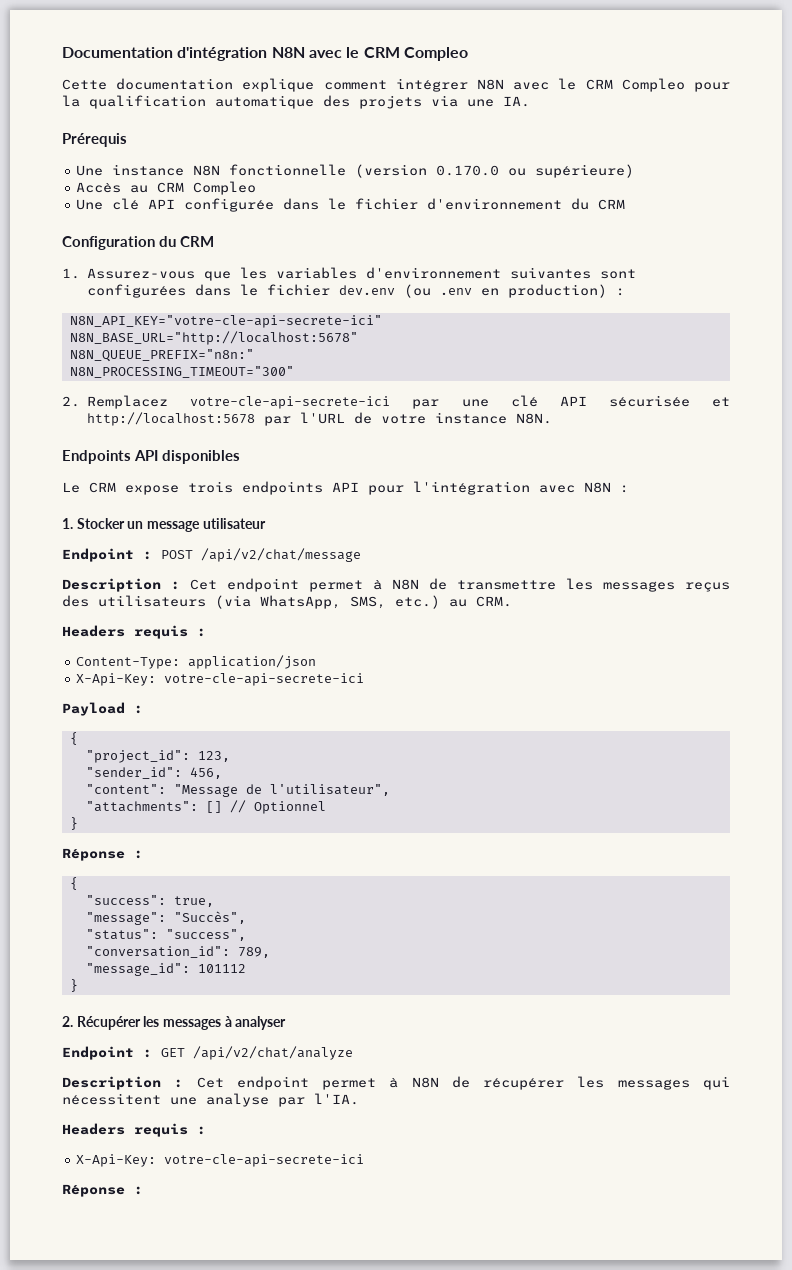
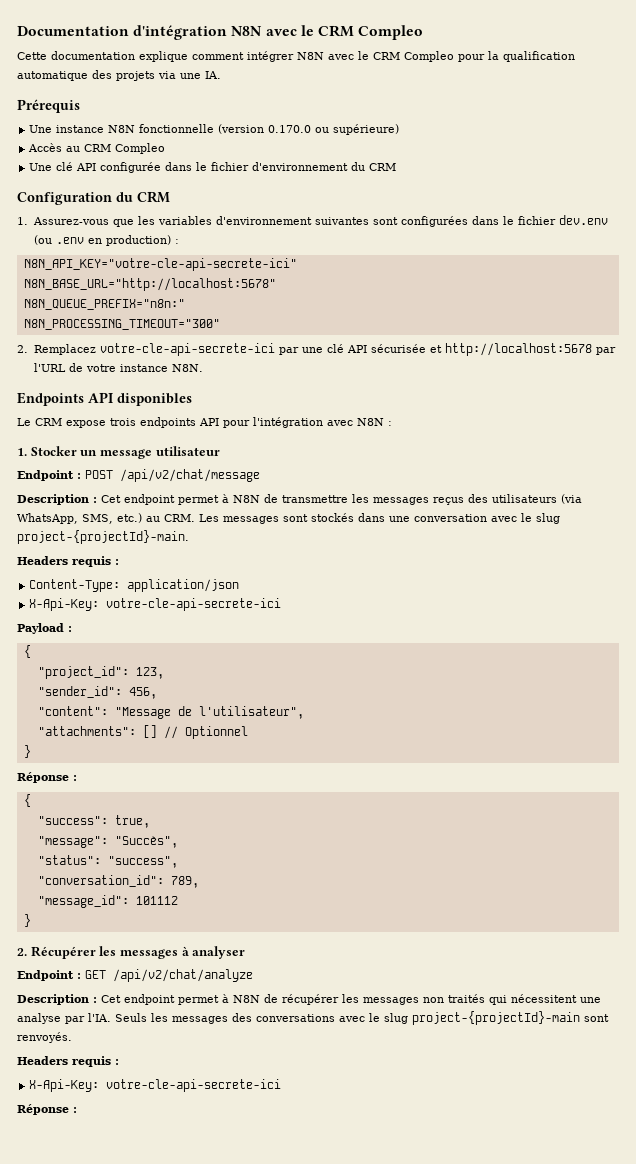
- Description : Cet endpoint permet à N8N de transmettre les messages reçus des utilisateurs (via WhatsApp, SMS, etc.) au CRM.
+ Description : Cet endpoint permet à N8N de transmettre les messages reçus des utilisateurs (via WhatsApp, SMS, etc.) au CRM. Les messages sont stockés dans une conversation avec le slug project-{projectId}-main.
- Description : Cet endpoint permet à N8N de récupérer les messages qui nécessitent une analyse par l'IA.
+ Description : Cet endpoint permet à N8N de récupérer les messages non traités qui nécessitent une analyse par l'IA. Seuls les messages des conversations avec le slug project-{projectId}-main sont renvoyés.

